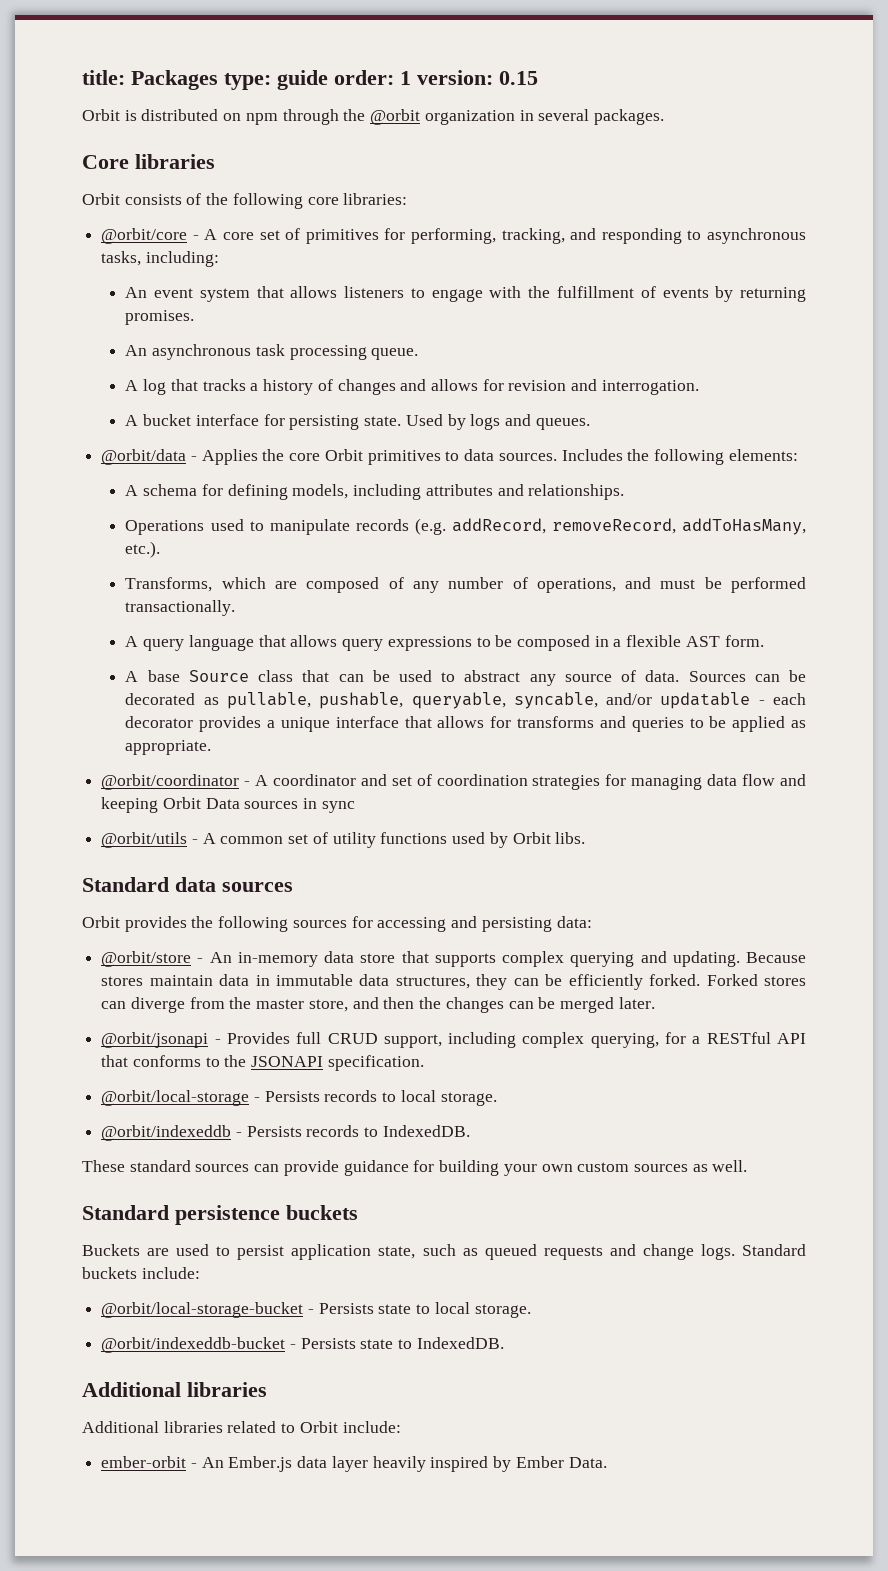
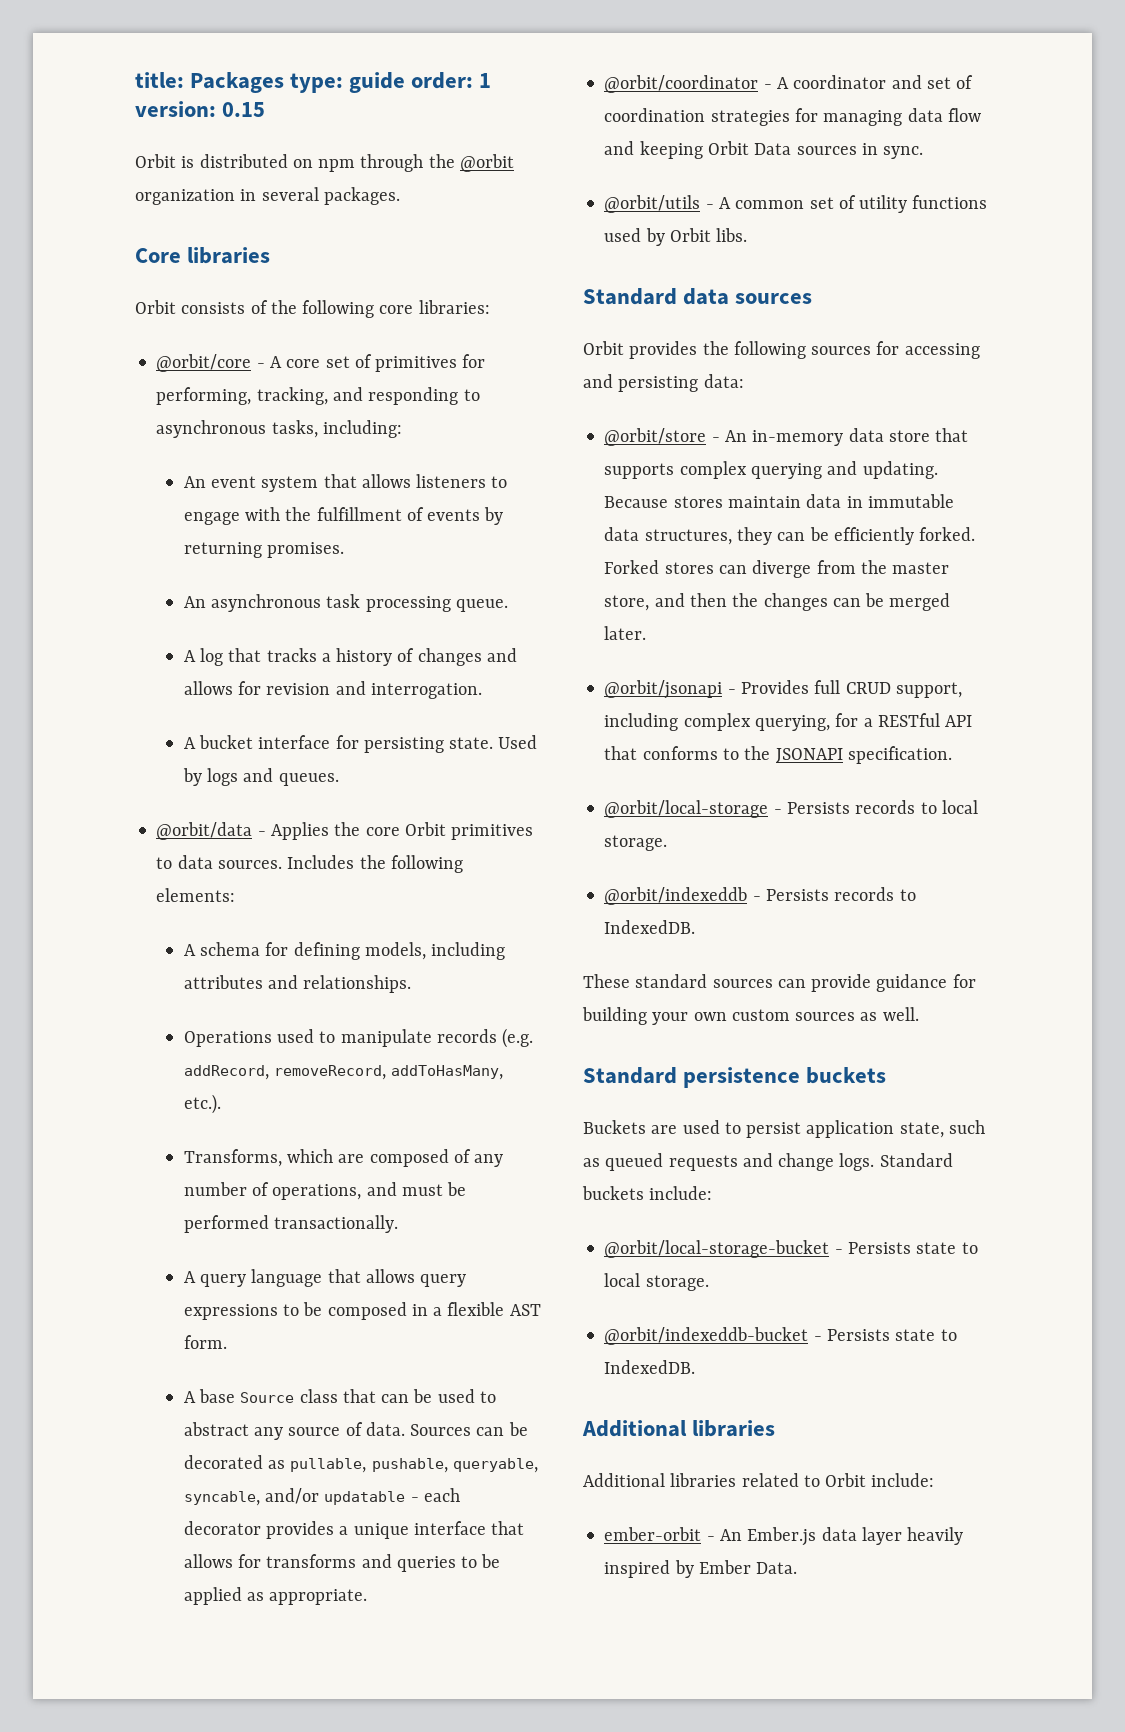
- @orbit/coordinator - A coordinator and set of coordination strategies for managing data flow and keeping Orbit Data sources in sync
+ @orbit/coordinator - A coordinator and set of coordination strategies for managing data flow and keeping Orbit Data sources in sync.

